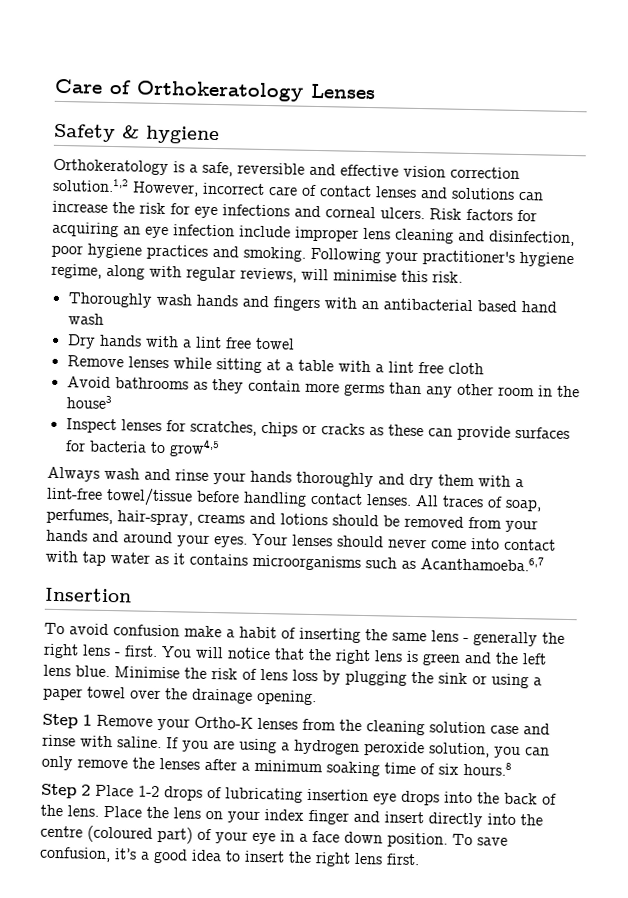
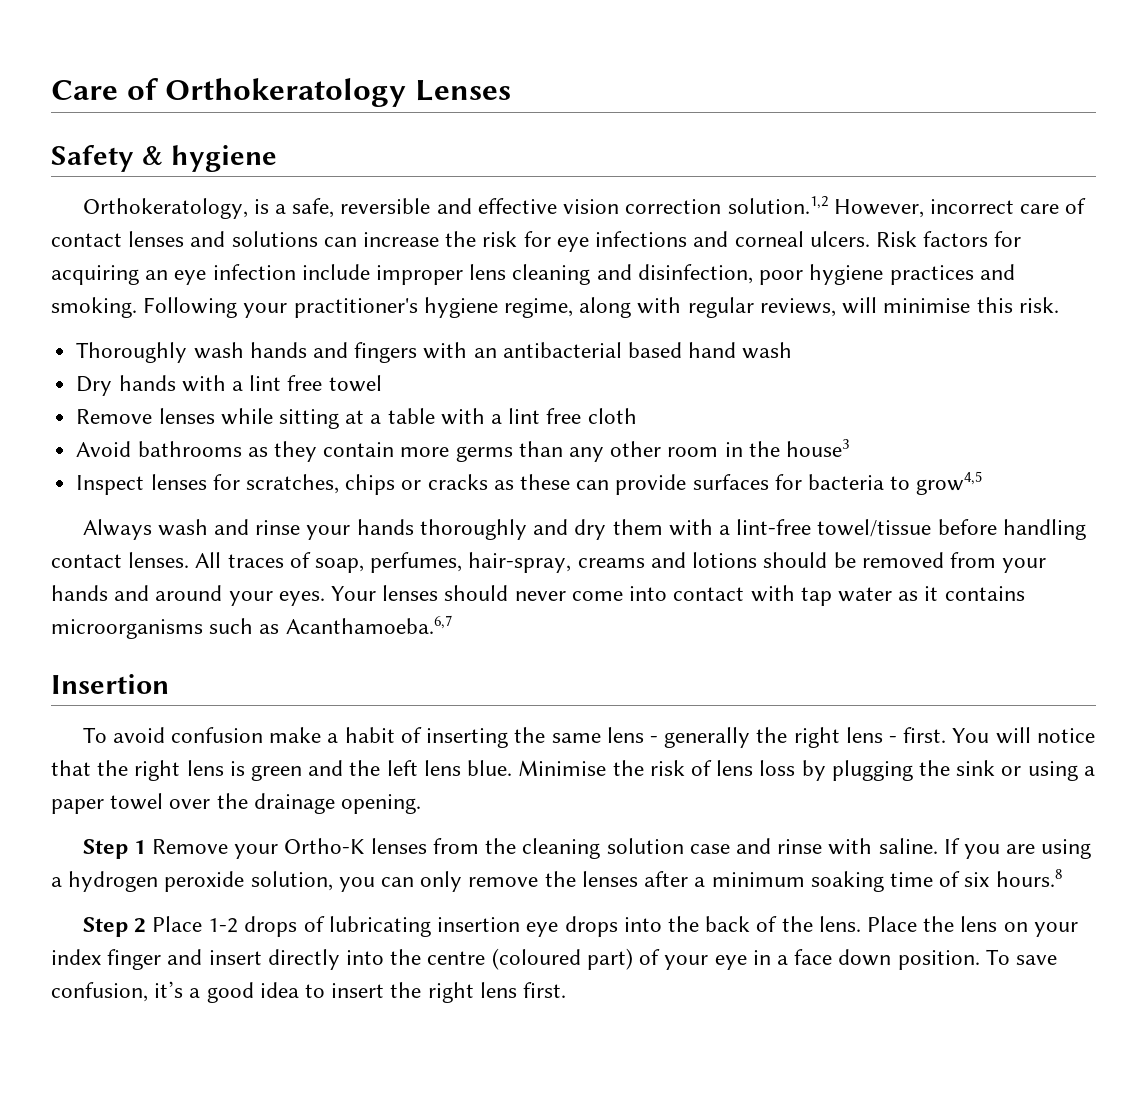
- Orthokeratology is a safe, reversible and effective vision correction solution.1,2 However, incorrect care of contact lenses and solutions can increase the risk for eye infections and corneal ulcers.
+ Orthokeratology, is a safe, reversible and effective vision correction solution.1,2 However, incorrect care of contact lenses and solutions can increase the risk for eye infections and corneal ulcers.

